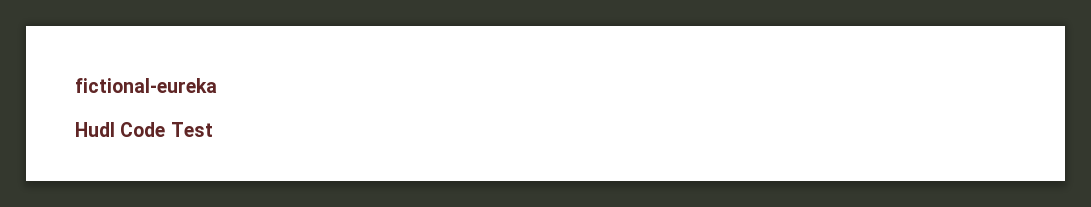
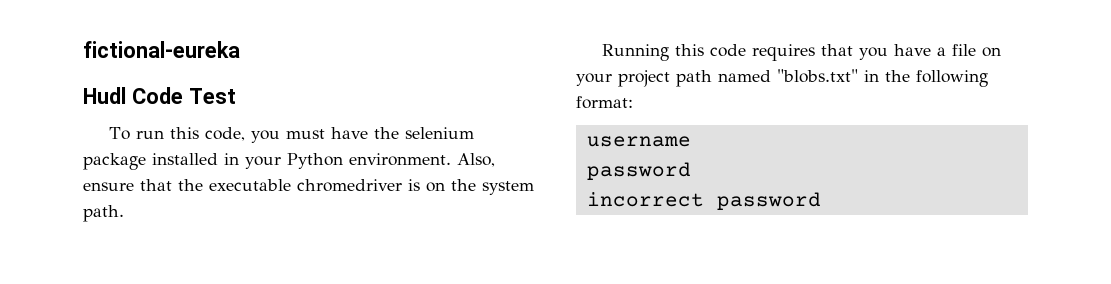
+ To run this code, you must have the selenium package installed in your Python environment. Also, ensure that the executable chromedriver is on the system path.
+ Running this code requires that you have a file on your project path named "blobs.txt" in the following format:
+ username
+ password
+ incorrect password

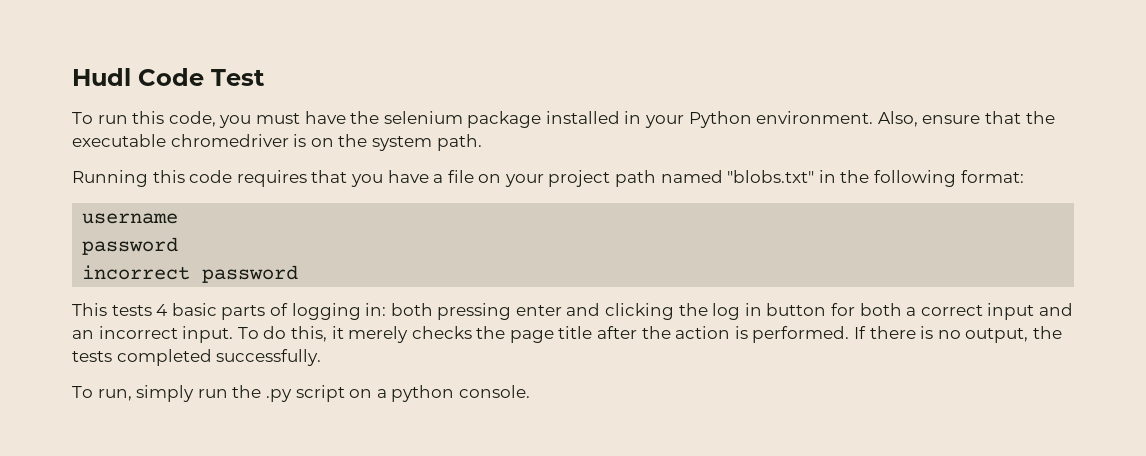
- fictional-eureka
+ This tests 4 basic parts of logging in: both pressing enter and clicking the log in button for both a correct input and an incorrect input. To do this, it merely checks the page title after the action is performed. If there is no output, the tests completed successfully.
+ To run, simply run the .py script on a python console.

